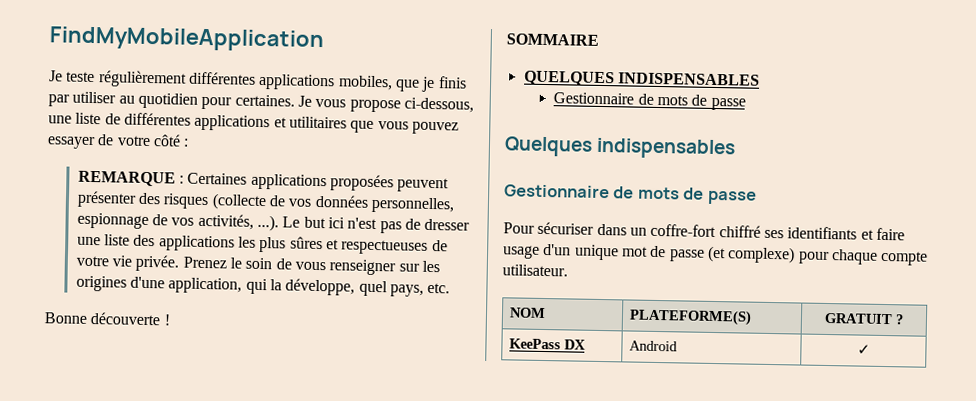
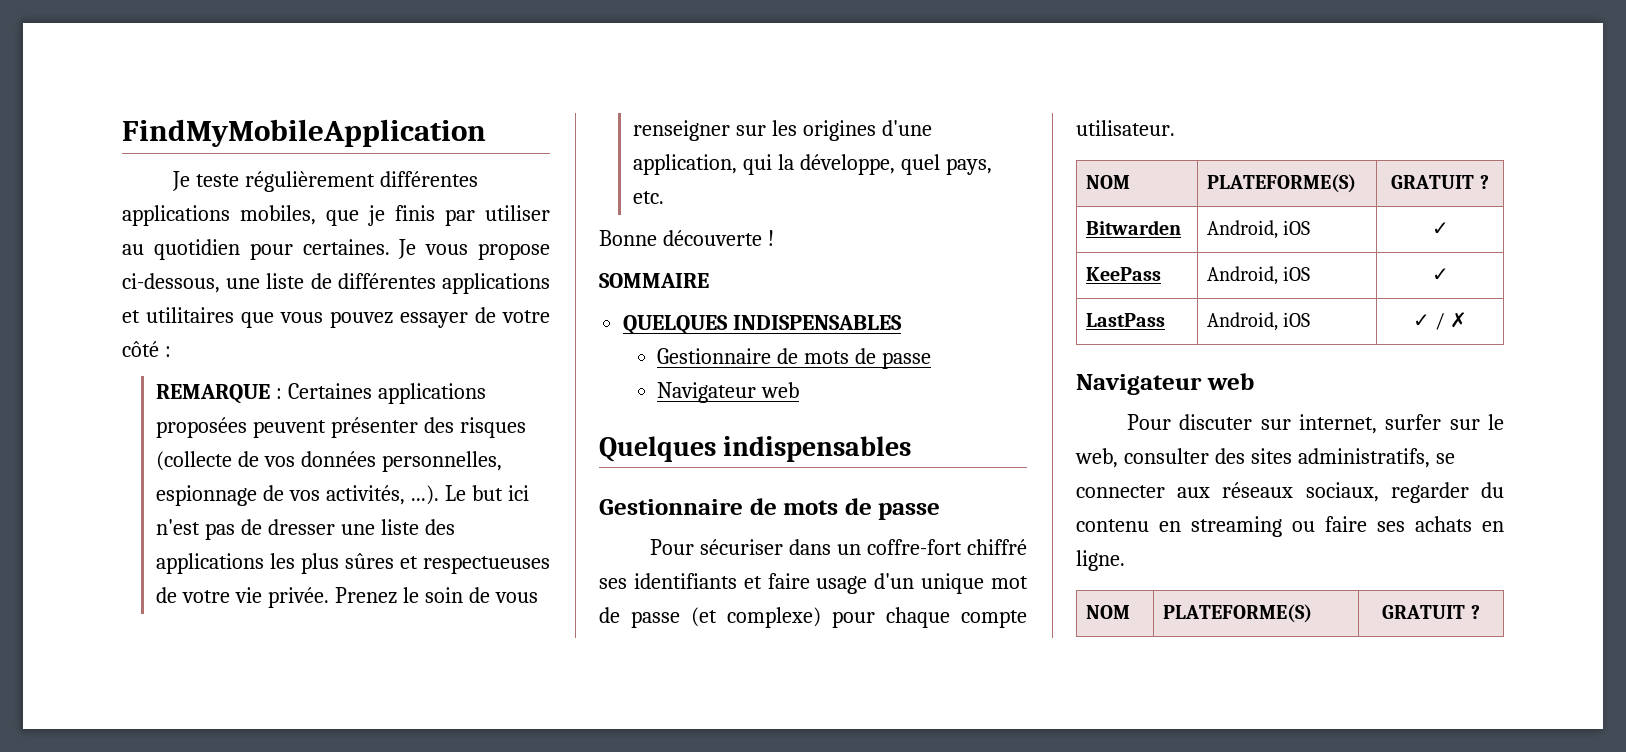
  QUELQUES INDISPENSABLES
  Gestionnaire de mots de passe
+ Navigateur web
- KeePass DX | Android | ✓
+ Bitwarden | Android, iOS | ✓
+ KeePass | Android, iOS | ✓
+ LastPass | Android, iOS | ✓ / ✗
+ Navigateur web
+ Pour discuter sur internet, surfer sur le web, consulter des sites administratifs, se connecter aux réseaux sociaux, regarder du contenu en streaming ou faire ses achats en ligne.
+ NOM | PLATEFORME(S) | GRATUIT ?

